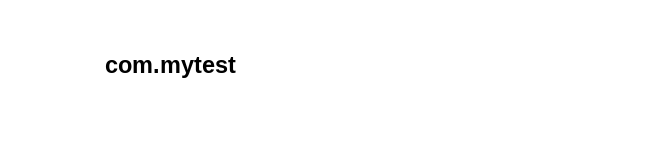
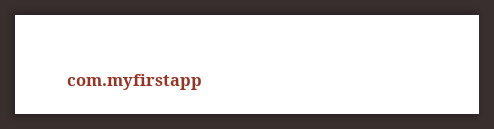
- com.mytest
+ com.myfirstapp

